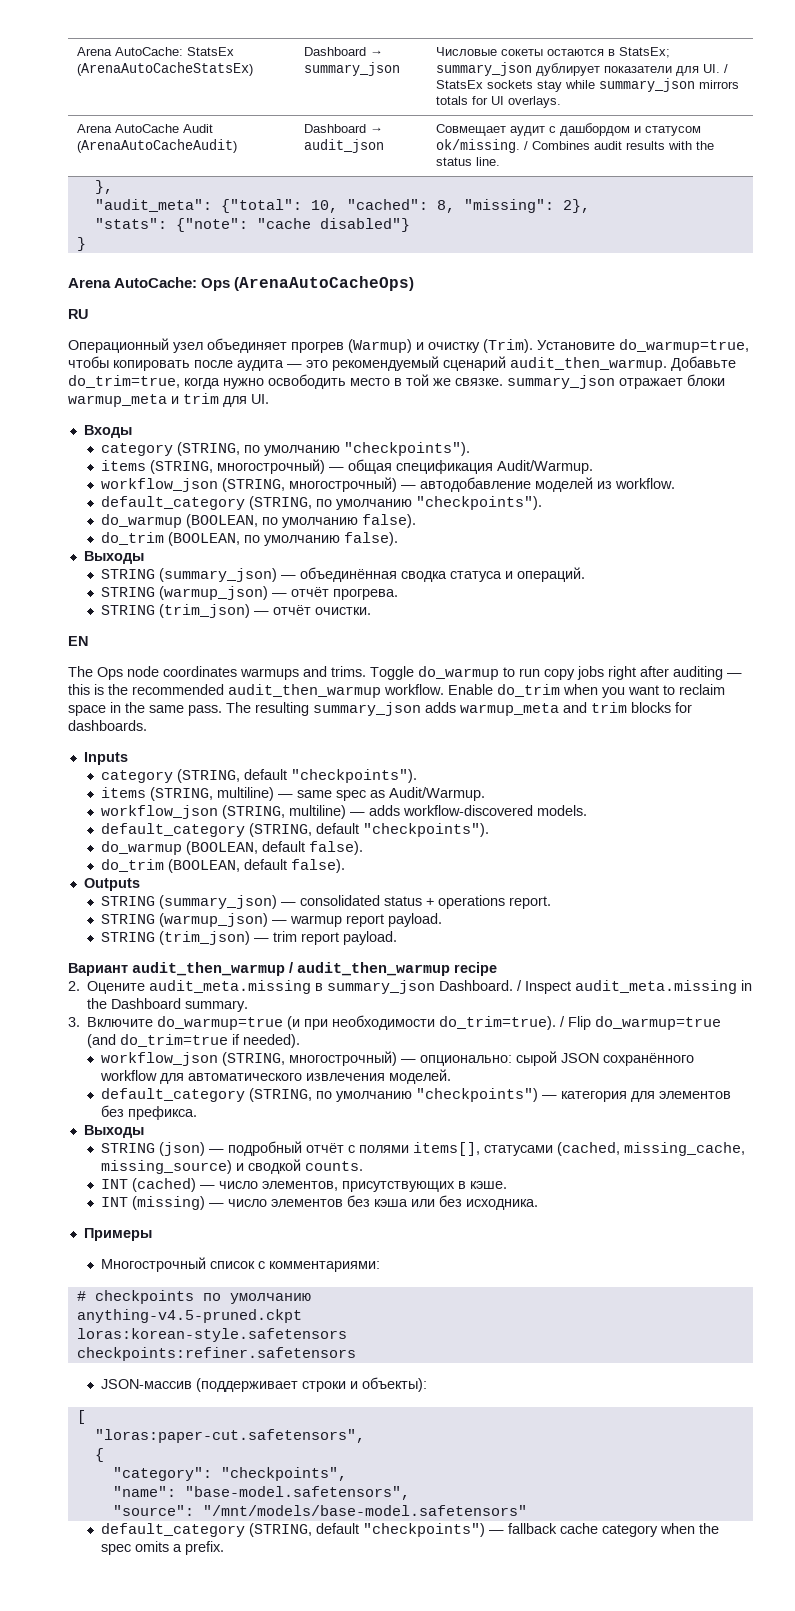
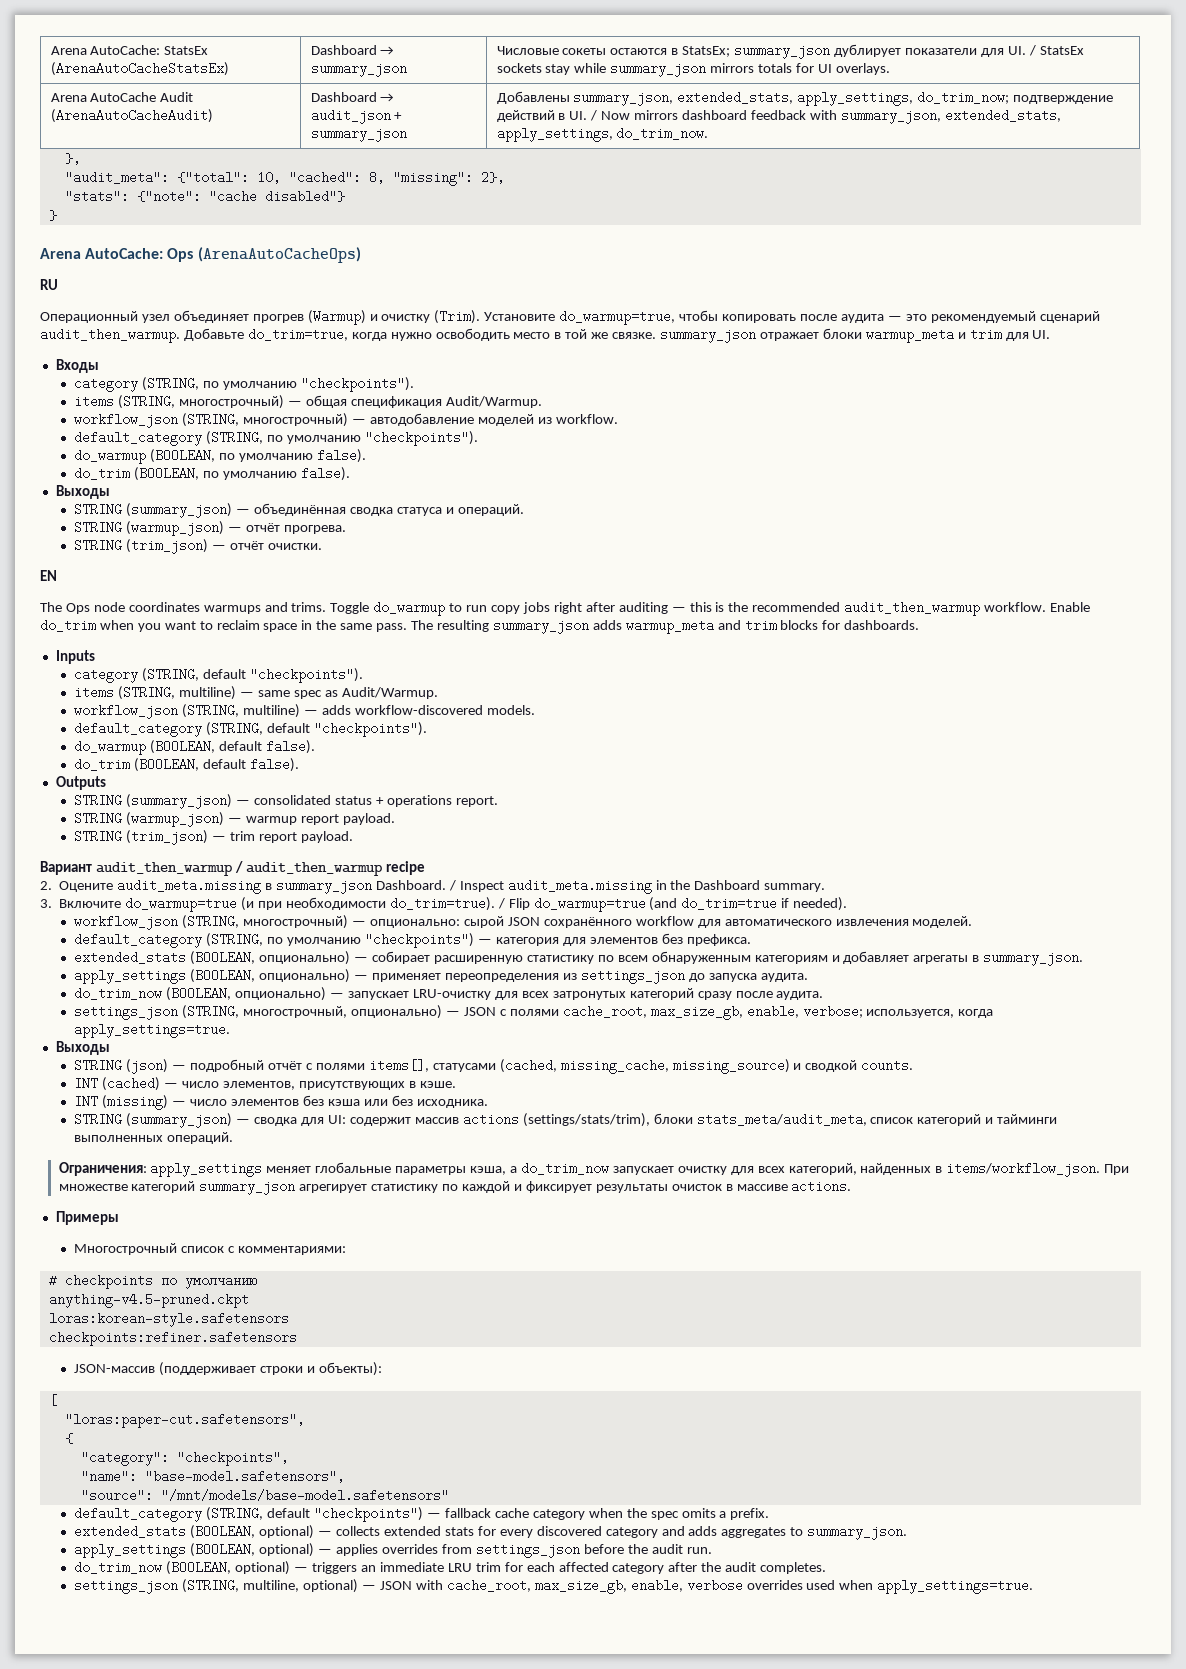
- Arena AutoCache Audit (ArenaAutoCacheAudit) | Dashboard → audit_json | Совмещает аудит с дашбордом и статусом ok/missing. / Combines audit results with the status line.
+ Arena AutoCache Audit (ArenaAutoCacheAudit) | Dashboard → audit_json + summary_json | Добавлены summary_json, extended_stats, apply_settings, do_trim_now; подтверждение действий в UI. / Now mirrors dashboard feedback with summary_json, extended_stats, apply_settings, do_trim_now.
+ extended_stats (BOOLEAN, опционально) — собирает расширенную статистику по всем обнаруженным категориям и добавляет агрегаты в summary_json.
+ apply_settings (BOOLEAN, опционально) — применяет переопределения из settings_json до запуска аудита.
+ do_trim_now (BOOLEAN, опционально) — запускает LRU-очистку для всех затронутых категорий сразу после аудита.
+ settings_json (STRING, многострочный, опционально) — JSON с полями cache_root, max_size_gb, enable, verbose; используется, когда apply_settings=true.
+ STRING (summary_json) — сводка для UI: содержит массив actions (settings/stats/trim), блоки stats_meta/audit_meta, список категорий и тайминги выполненных операций.
+ Ограничения: apply_settings меняет глобальные параметры кэша, а do_trim_now запускает очистку для всех категорий, найденных в items/workflow_json. При множестве категорий summary_json агрегирует статистику по каждой и фиксирует результаты очисток в массиве actions.
+ extended_stats (BOOLEAN, optional) — collects extended stats for every discovered category and adds aggregates to summary_json.
+ apply_settings (BOOLEAN, optional) — applies overrides from settings_json before the audit run.
+ do_trim_now (BOOLEAN, optional) — triggers an immediate LRU trim for each affected category after the audit completes.
+ settings_json (STRING, multiline, optional) — JSON with cache_root, max_size_gb, enable, verbose overrides used when apply_settings=true.

